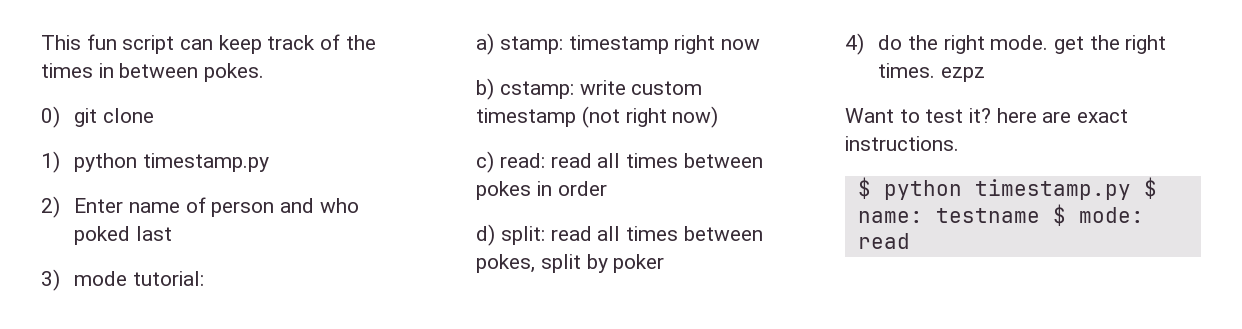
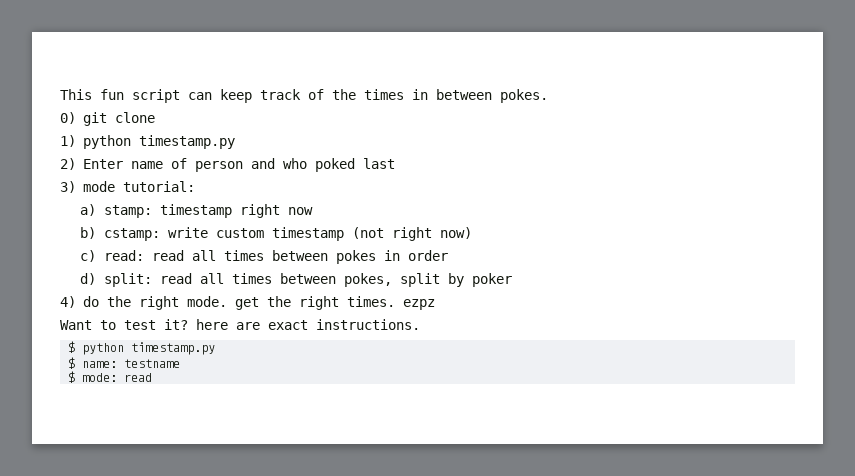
- $ python timestamp.py $ name: testname $ mode: read
+ $ python timestamp.py
+ $ name: testname
+ $ mode: read

